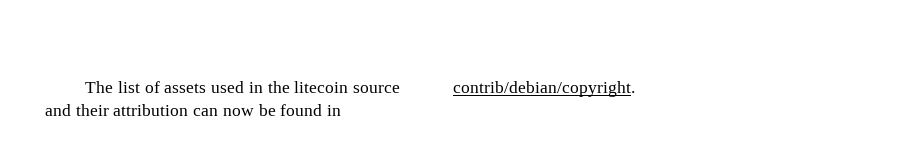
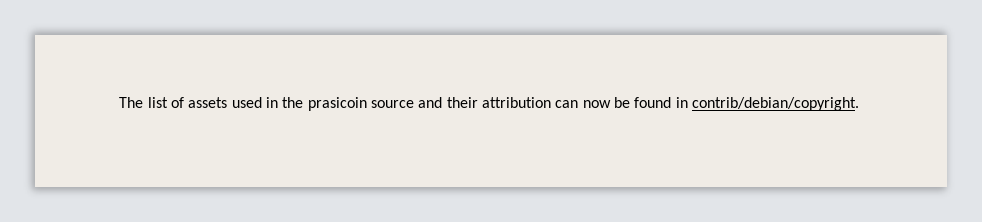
- The list of assets used in the litecoin source and their attribution can now be found in contrib/debian/copyright.
+ The list of assets used in the prasicoin source and their attribution can now be found in contrib/debian/copyright.

